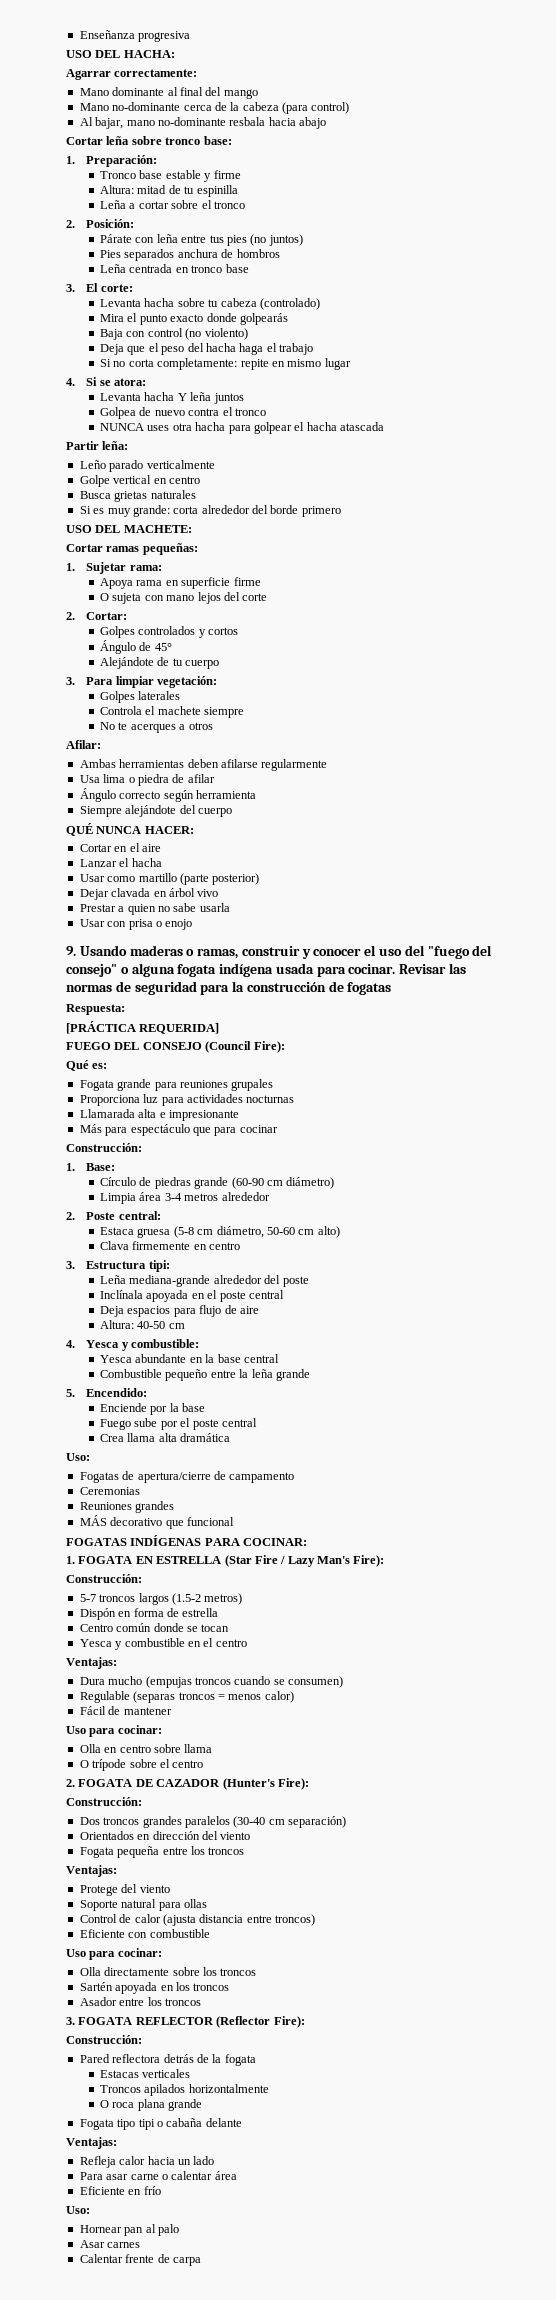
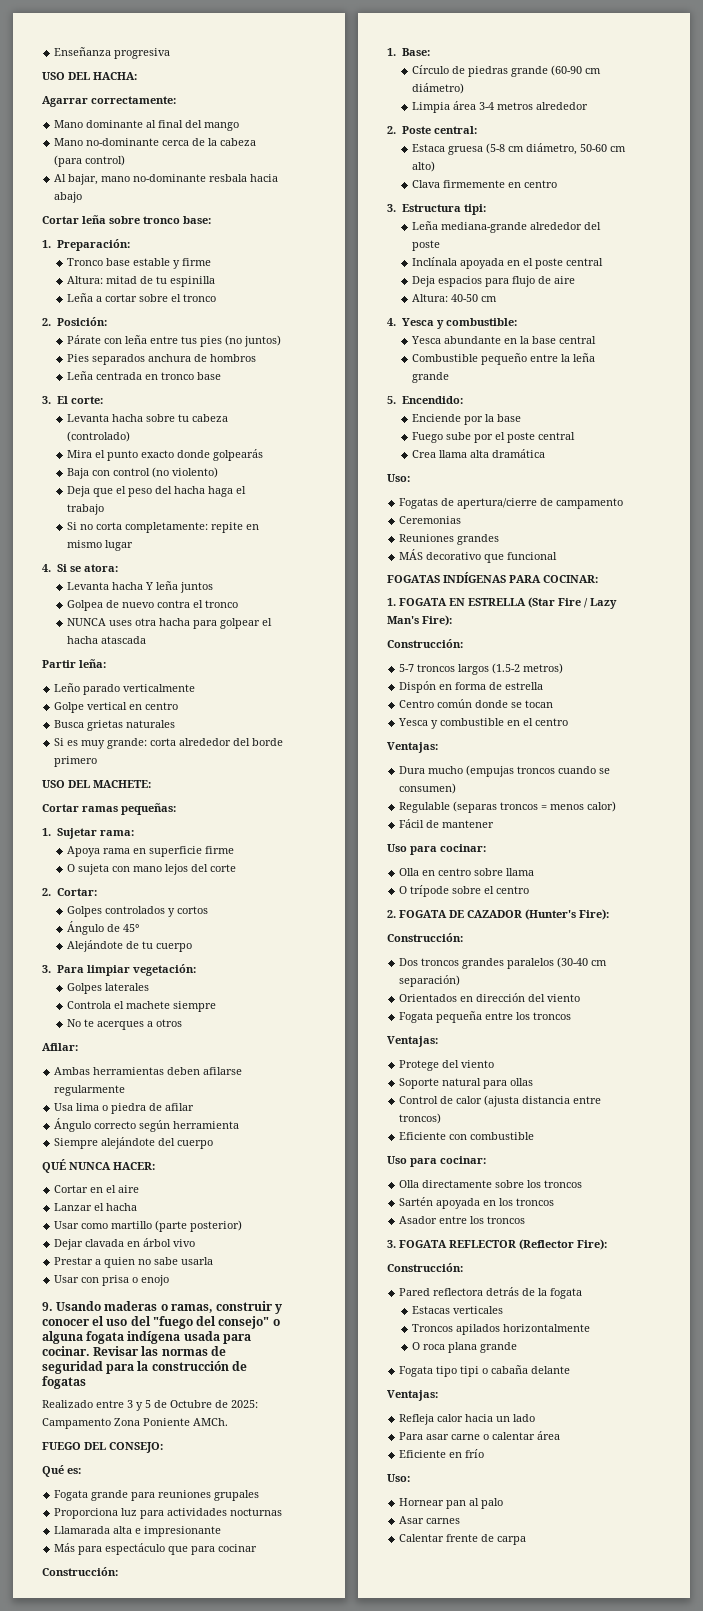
- Respuesta:
- [PRÁCTICA REQUERIDA]
+ Realizado entre 3 y 5 de Octubre de 2025: Campamento Zona Poniente AMCh.
- FUEGO DEL CONSEJO (Council Fire):
+ FUEGO DEL CONSEJO:

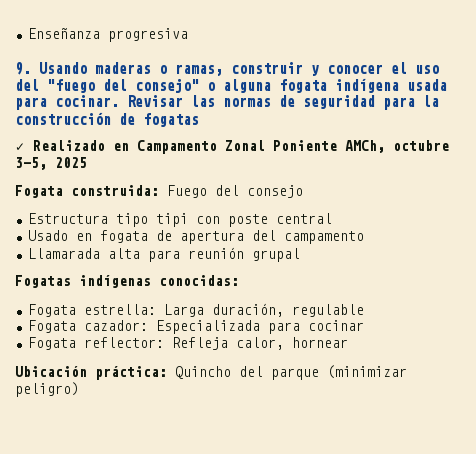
- USO DEL HACHA:
- Agarrar correctamente:
- Mano dominante al final del mango
- Mano no-dominante cerca de la cabeza (para control)
- Al bajar, mano no-dominante resbala hacia abajo
- Cortar leña sobre tronco base:
- 1. Preparación:
- Tronco base estable y firme
- Altura: mitad de tu espinilla
- Leña a cortar sobre el tronco
- 2. Posición:
- Párate con leña entre tus pies (no juntos)
- Pies separados anchura de hombros
- Leña centrada en tronco base
- 3. El corte:
- Levanta hacha sobre tu cabeza (controlado)
- Mira el punto exacto donde golpearás
- Baja con control (no violento)
- Deja que el peso del hacha haga el trabajo
- Si no corta completamente: repite en mismo lugar
- 4. Si se atora:
- Levanta hacha Y leña juntos
- Golpea de nuevo contra el tronco
- NUNCA uses otra hacha para golpear el hacha atascada
- Partir leña:
- Leño parado verticalmente
- Golpe vertical en centro
- Busca grietas naturales
- Si es muy grande: corta alrededor del borde primero
- USO DEL MACHETE:
- Cortar ramas pequeñas:
- 1. Sujetar rama:
- Apoya rama en superficie firme
- O sujeta con mano lejos del corte
- 2. Cortar:
- Golpes controlados y cortos
- Ángulo de 45°
- Alejándote de tu cuerpo
- 3. Para limpiar vegetación:
- Golpes laterales
- Controla el machete siempre
- No te acerques a otros
- Afilar:
- Ambas herramientas deben afilarse regularmente
- Usa lima o piedra de afilar
- Ángulo correcto según herramienta
- Siempre alejándote del cuerpo
- QUÉ NUNCA HACER:
- Cortar en el aire
- Lanzar el hacha
- Usar como martillo (parte posterior)
- Dejar clavada en árbol vivo
- Prestar a quien no sabe usarla
- Usar con prisa o enojo
- Realizado entre 3 y 5 de Octubre de 2025: Campamento Zona Poniente AMCh.
- FUEGO DEL CONSEJO:
- Qué es:
- Fogata grande para reuniones grupales
- Proporciona luz para actividades nocturnas
- Llamarada alta e impresionante
- Más para espectáculo que para cocinar
- Construcción:
- 1. Base:
- Círculo de piedras grande (60-90 cm diámetro)
- Limpia área 3-4 metros alrededor
- 2. Poste central:
- Estaca gruesa (5-8 cm diámetro, 50-60 cm alto)
- Clava firmemente en centro
- 3. Estructura tipi:
- Leña mediana-grande alrededor del poste
- Inclínala apoyada en el poste central
- Deja espacios para flujo de aire
- Altura: 40-50 cm
- 4. Yesca y combustible:
- Yesca abundante en la base central
- Combustible pequeño entre la leña grande
- 5. Encendido:
- Enciende por la base
- Fuego sube por el poste central
- Crea llama alta dramática
- Uso:
- Fogatas de apertura/cierre de campamento
- Ceremonias
- Reuniones grandes
- MÁS decorativo que funcional
- FOGATAS INDÍGENAS PARA COCINAR:
- 1. FOGATA EN ESTRELLA (Star Fire / Lazy Man's Fire):
- Construcción:
- 5-7 troncos largos (1.5-2 metros)
- Dispón en forma de estrella
- Centro común donde se tocan
- Yesca y combustible en el centro
- Ventajas:
- Dura mucho (empujas troncos cuando se consumen)
- Regulable (separas troncos = menos calor)
- Fácil de mantener
- Uso para cocinar:
- Olla en centro sobre llama
- O trípode sobre el centro
- 2. FOGATA DE CAZADOR (Hunter's Fire):
- Construcción:
- Dos troncos grandes paralelos (30-40 cm separación)
- Orientados en dirección del viento
- Fogata pequeña entre los troncos
- Ventajas:
- Protege del viento
- Soporte natural para ollas
- Control de calor (ajusta distancia entre troncos)
- Eficiente con combustible
- Uso para cocinar:
- Olla directamente sobre los troncos
- Sartén apoyada en los troncos
- Asador entre los troncos
- 3. FOGATA REFLECTOR (Reflector Fire):
- Construcción:
- Pared reflectora detrás de la fogata
- Estacas verticales
- Troncos apilados horizontalmente
- O roca plana grande
- Fogata tipo tipi o cabaña delante
- Ventajas:
- Refleja calor hacia un lado
- Para asar carne o calentar área
- Eficiente en frío
- Uso:
- Hornear pan al palo
- Asar carnes
- Calentar frente de carpa
+ ✓ Realizado en Campamento Zonal Poniente AMCh, octubre 3-5, 2025
+ Fogata construida: Fuego del consejo
+ Estructura tipo tipi con poste central
+ Usado en fogata de apertura del campamento
+ Llamarada alta para reunión grupal
+ Fogatas indígenas conocidas:
+ Fogata estrella: Larga duración, regulable
+ Fogata cazador: Especializada para cocinar
+ Fogata reflector: Refleja calor, hornear
+ Ubicación práctica: Quincho del parque (minimizar peligro)

